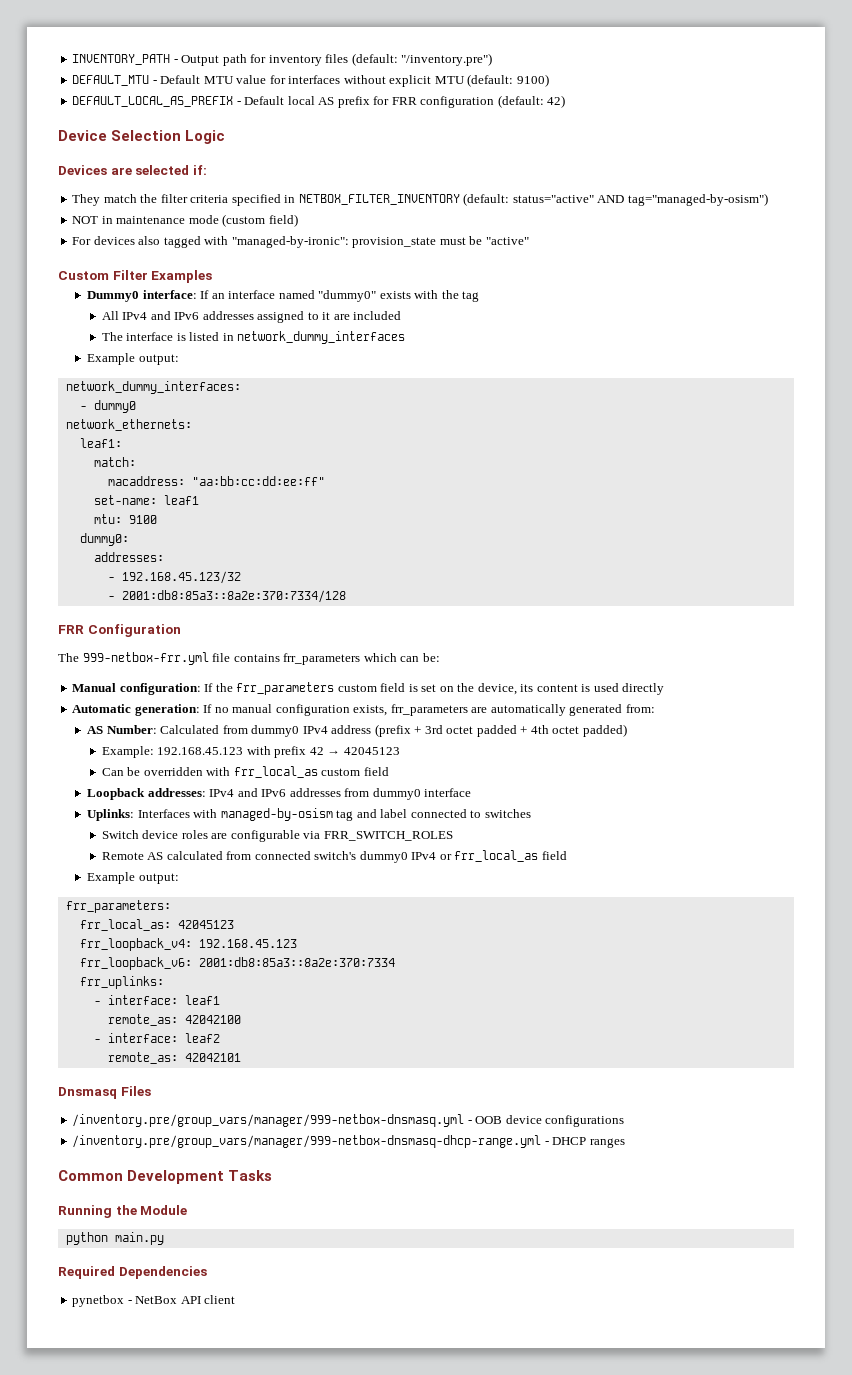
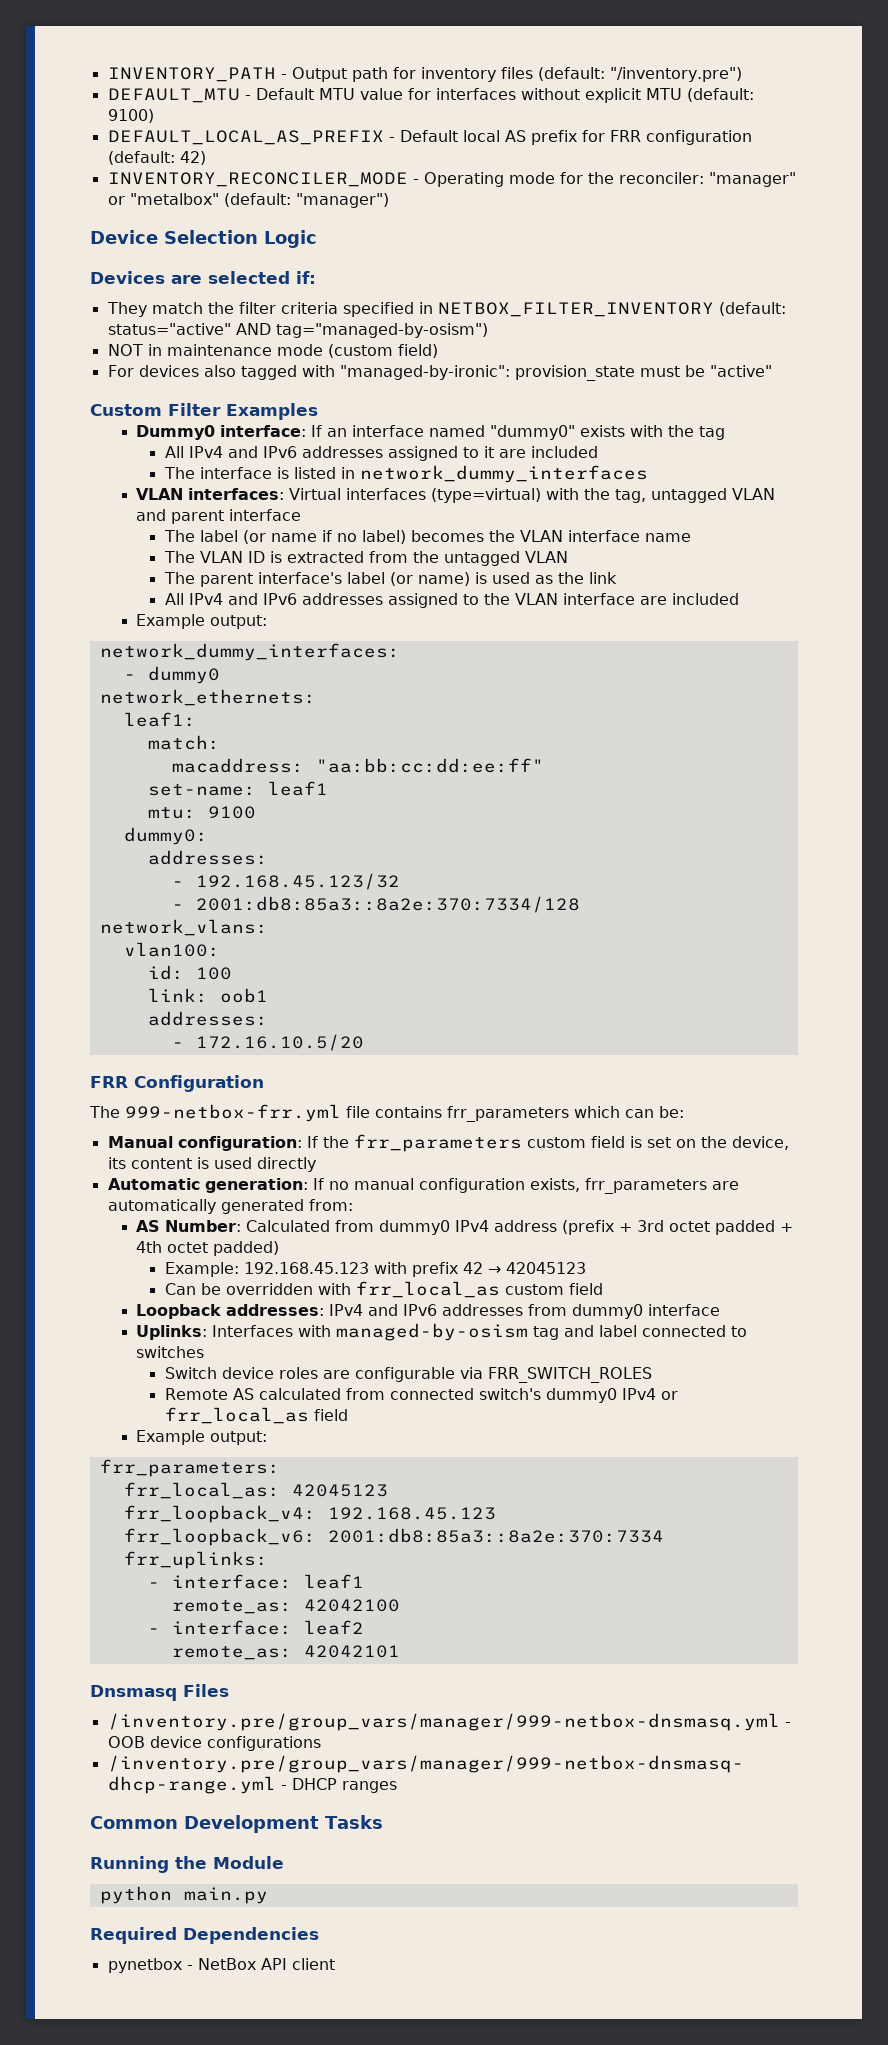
+ INVENTORY_RECONCILER_MODE - Operating mode for the reconciler: "manager" or "metalbox" (default: "manager")
+ VLAN interfaces: Virtual interfaces (type=virtual) with the tag, untagged VLAN and parent interface
+ The label (or name if no label) becomes the VLAN interface name
+ The VLAN ID is extracted from the untagged VLAN
+ The parent interface's label (or name) is used as the link
+ All IPv4 and IPv6 addresses assigned to the VLAN interface are included
+ network_vlans:
+ vlan100:
+ id: 100
+ link: oob1
+ addresses:
+ - 172.16.10.5/20

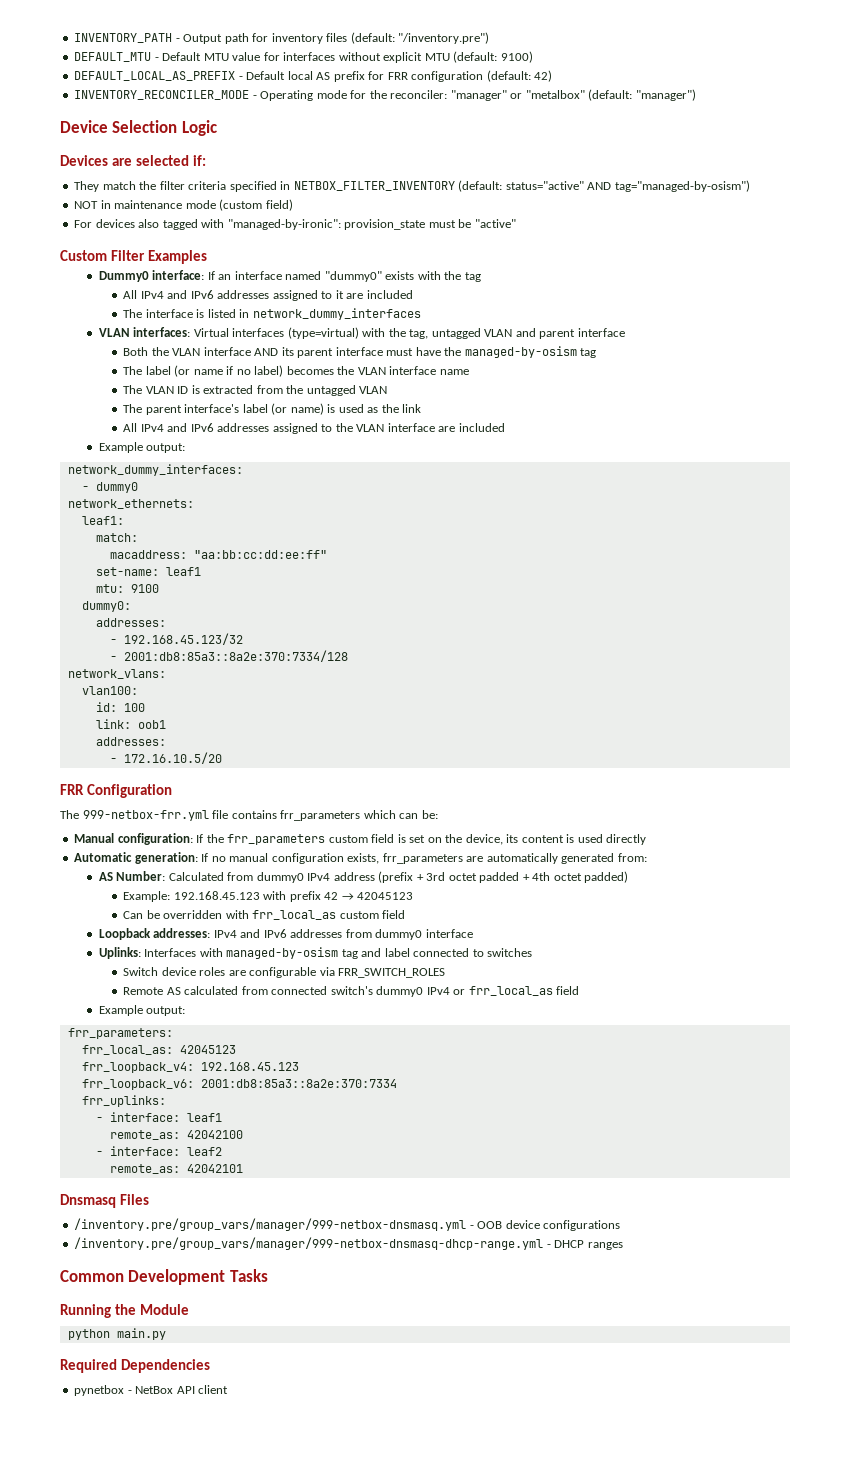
+ Both the VLAN interface AND its parent interface must have the managed-by-osism tag

